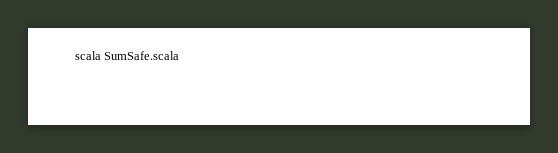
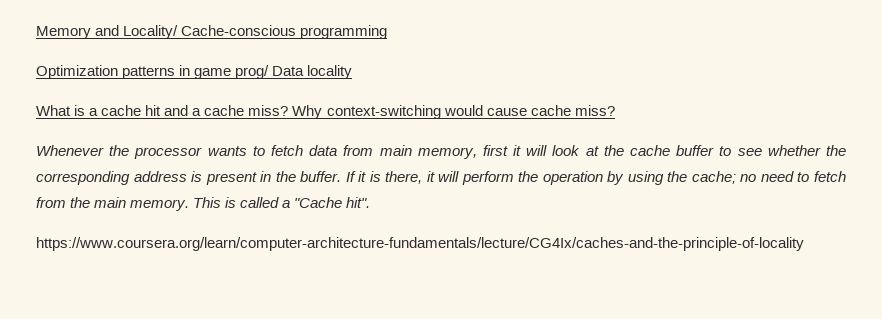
- scala SumSafe.scala
+ Memory and Locality/ Cache-conscious programming
+ Optimization patterns in game prog/ Data locality
+ What is a cache hit and a cache miss? Why context-switching would cause cache miss?
+ Whenever the processor wants to fetch data from main memory, first it will look at the cache buffer to see whether the corresponding address is present in the buffer. If it is there, it will perform the operation by using the cache; no need to fetch from the main memory. This is called a "Cache hit".
+ https://www.coursera.org/learn/computer-architecture-fundamentals/lecture/CG4Ix/caches-and-the-principle-of-locality

